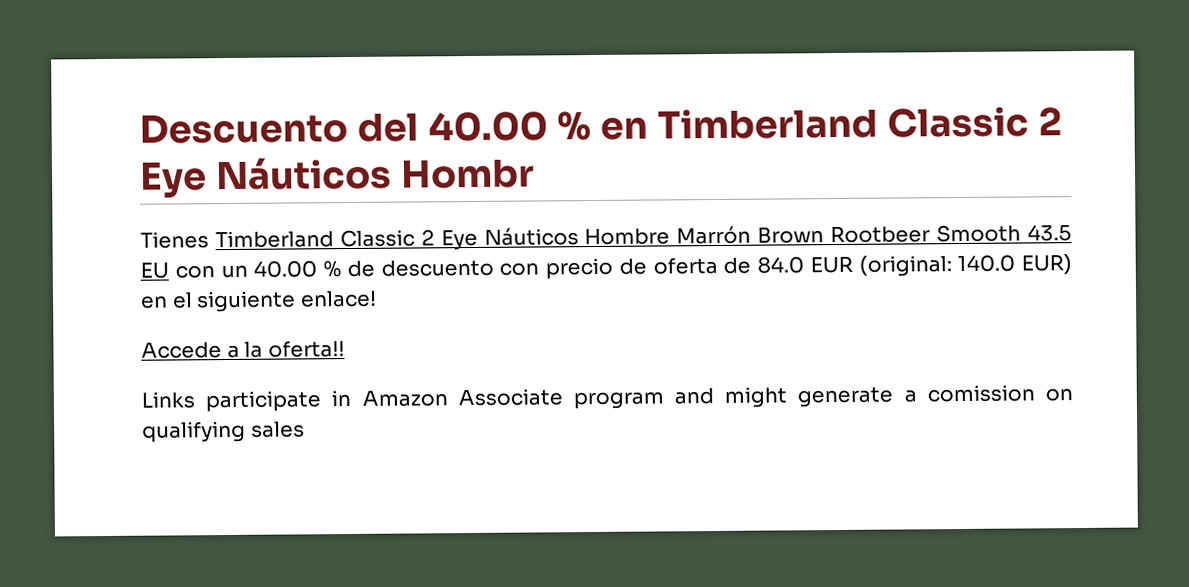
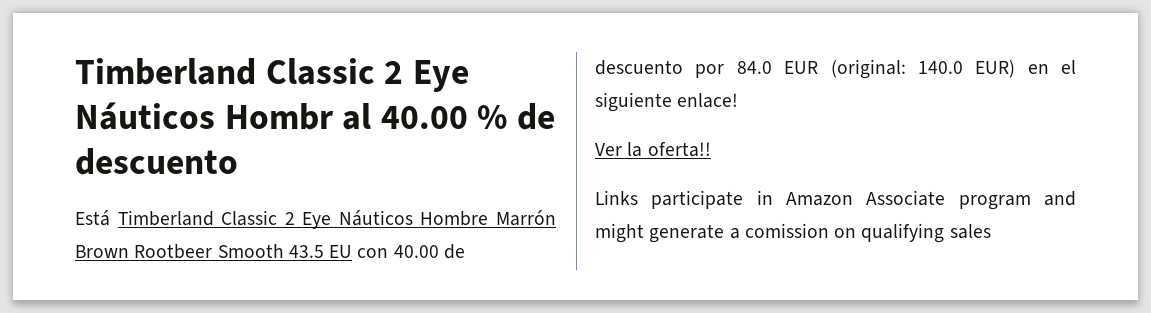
- Descuento del 40.00 % en Timberland Classic 2 Eye Náuticos Hombr
- Tienes Timberland Classic 2 Eye Náuticos Hombre Marrón Brown Rootbeer Smooth 43.5 EU con un 40.00 % de descuento con precio de oferta de 84.0 EUR (original: 140.0 EUR) en el siguiente enlace!
+ Timberland Classic 2 Eye Náuticos Hombr al 40.00 % de descuento
+ Está Timberland Classic 2 Eye Náuticos Hombre Marrón Brown Rootbeer Smooth 43.5 EU con 40.00 de descuento por 84.0 EUR (original: 140.0 EUR) en el siguiente enlace!
- Accede a la oferta!!
+ Ver la oferta!!

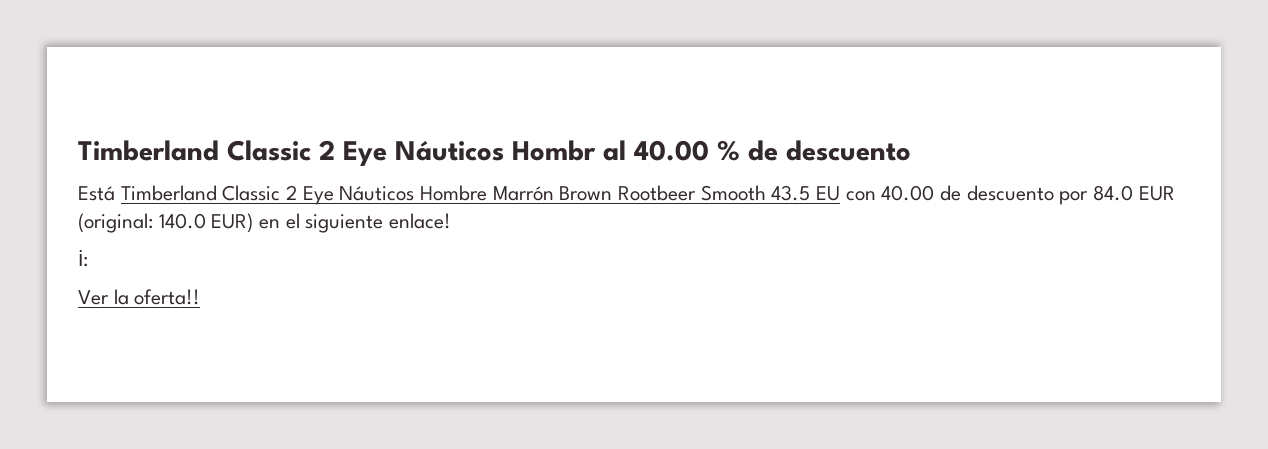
+ ℹ:
- Links participate in Amazon Associate program and might generate a comission on qualifying sales

